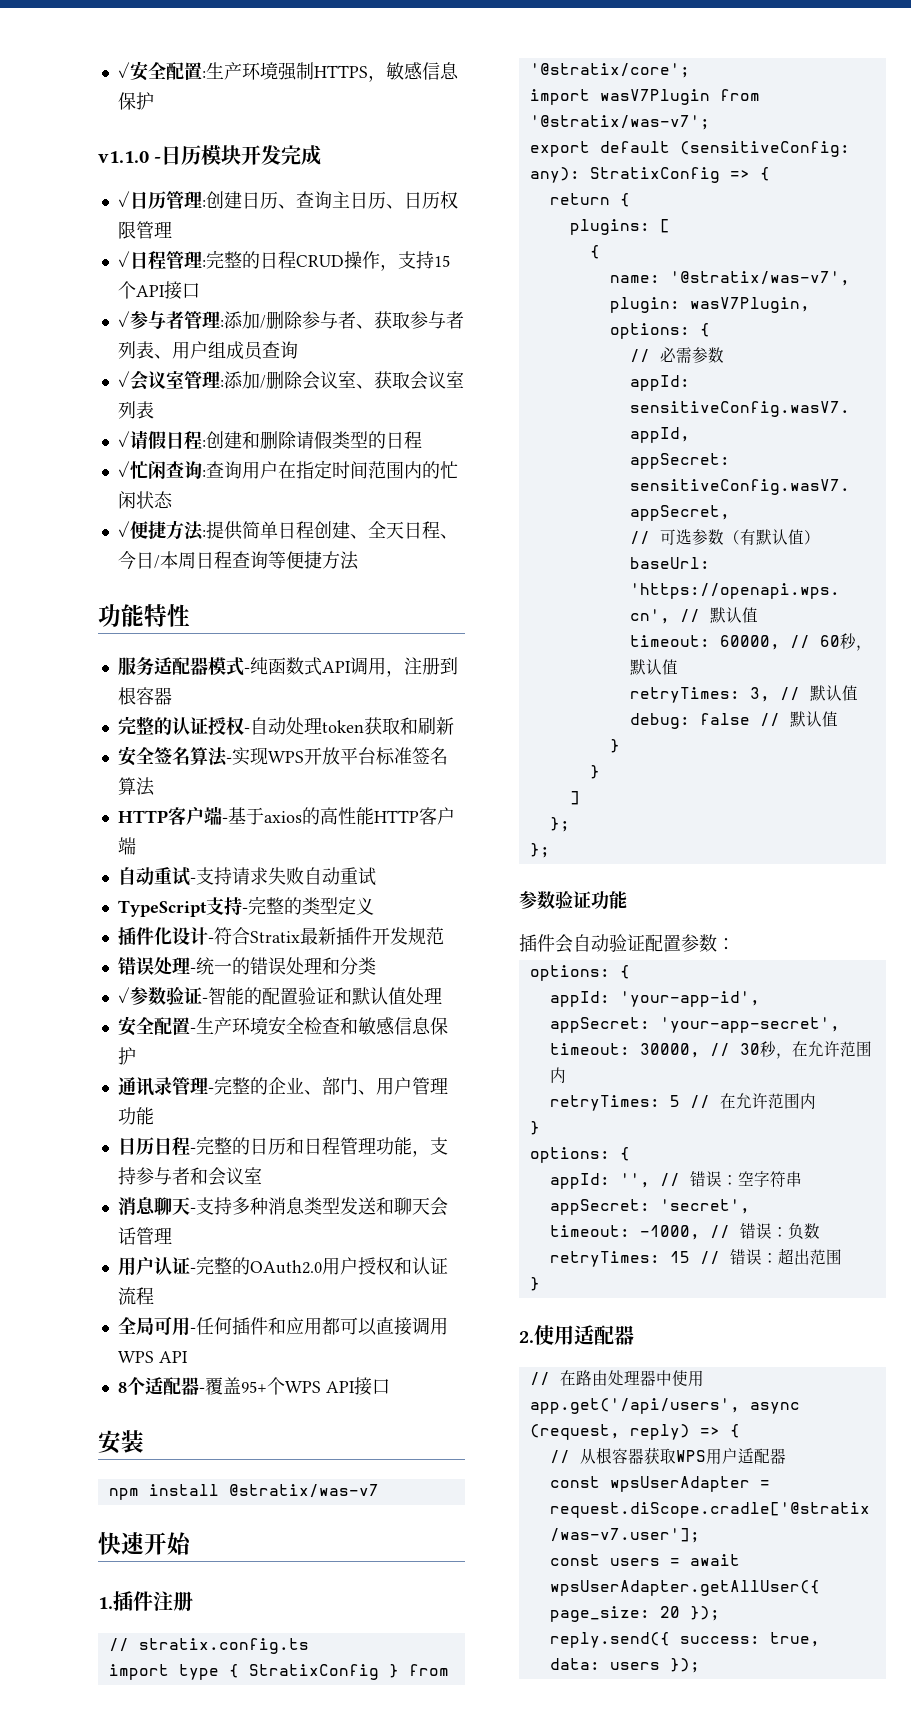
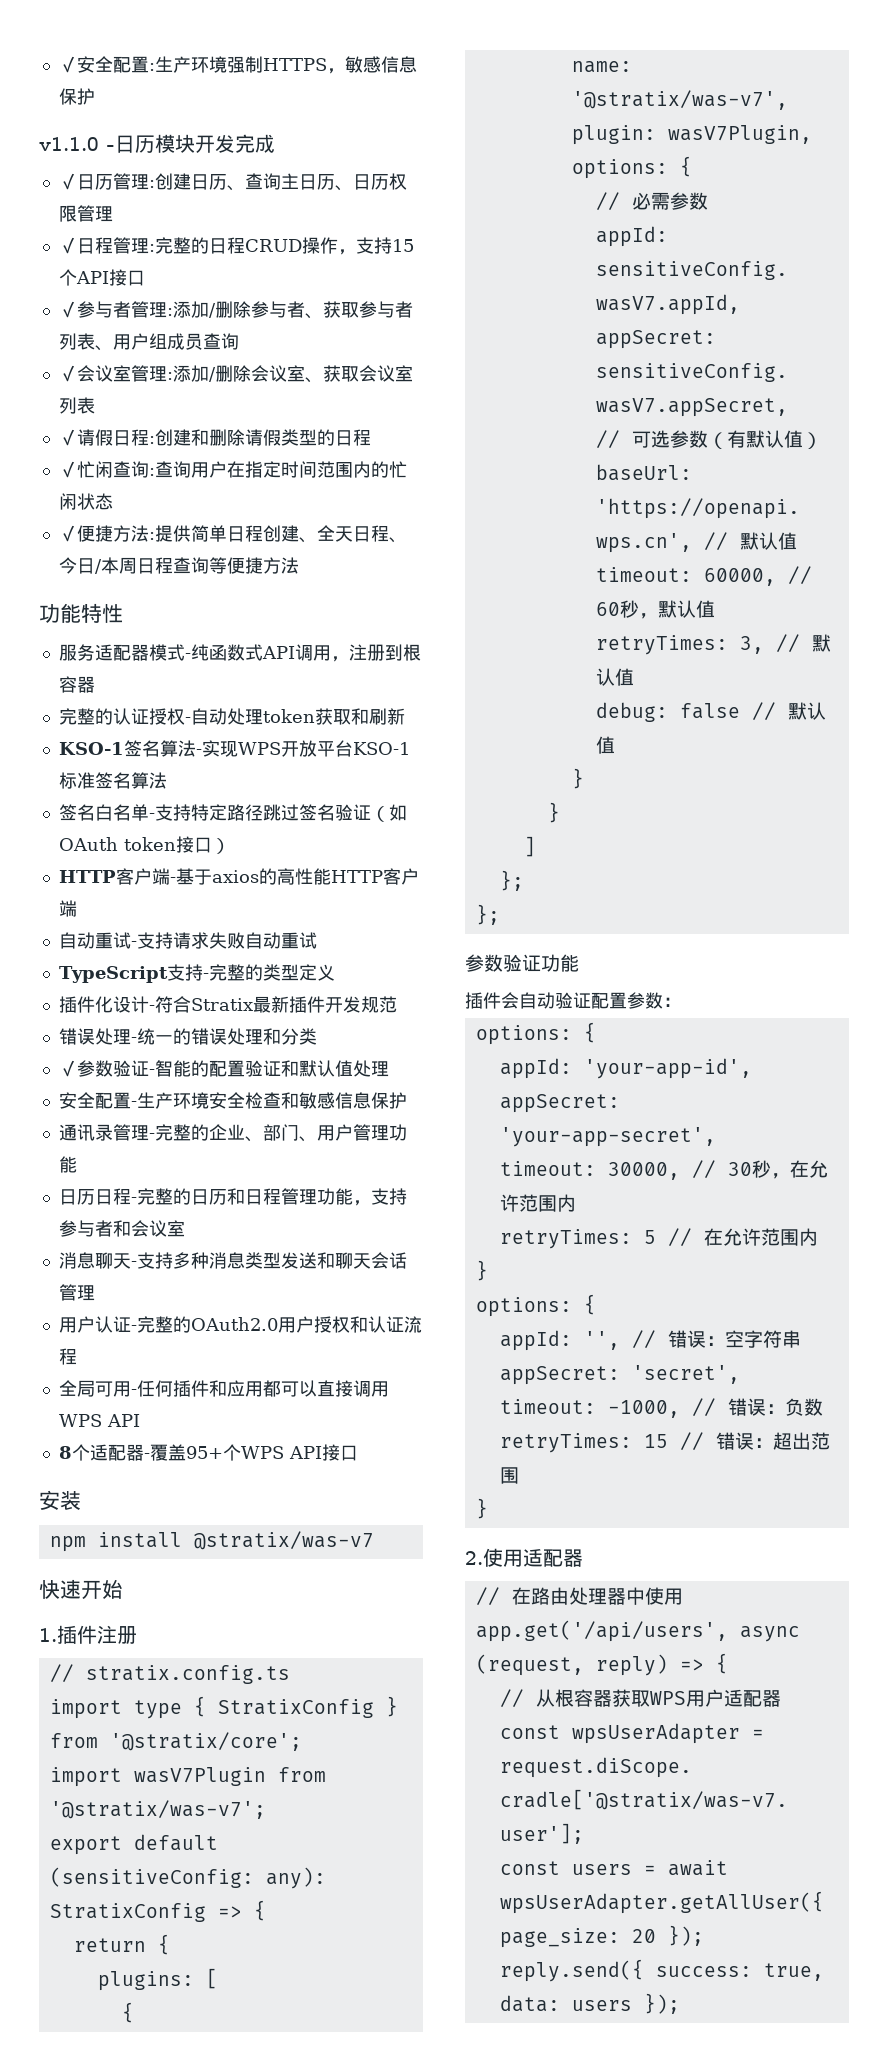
- 安全签名算法-实现WPS开放平台标准签名算法
+ KSO-1签名算法-实现WPS开放平台KSO-1标准签名算法
+ 签名白名单-支持特定路径跳过签名验证（如OAuth token接口）

